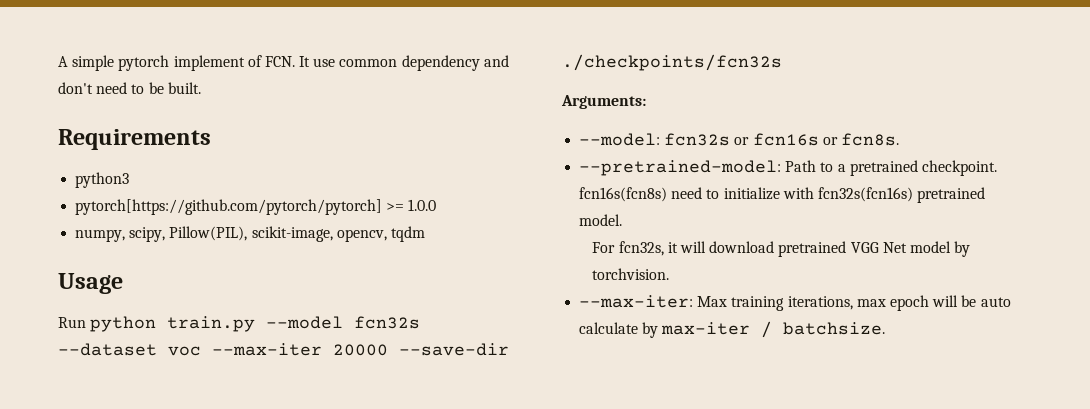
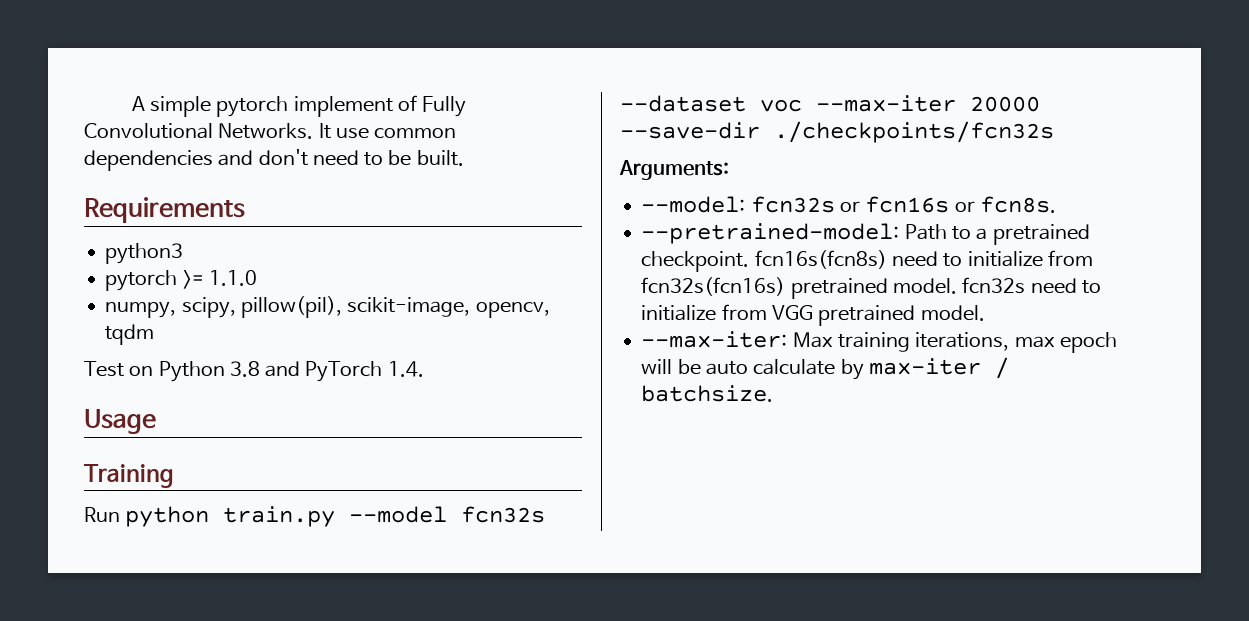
- A simple pytorch implement of FCN. It use common dependency and don't need to be built.
+ A simple pytorch implement of Fully Convolutional Networks. It use common dependencies and don't need to be built.
- pytorch[https://github.com/pytorch/pytorch] >= 1.0.0
+ pytorch >= 1.1.0
- numpy, scipy, Pillow(PIL), scikit-image, opencv, tqdm
+ numpy, scipy, pillow(pil), scikit-image, opencv, tqdm
+ Test on Python 3.8 and PyTorch 1.4.
+ Training
- --pretrained-model: Path to a pretrained checkpoint. fcn16s(fcn8s) need to initialize with fcn32s(fcn16s) pretrained model.
- For fcn32s, it will download pretrained VGG Net model by torchvision.
+ --pretrained-model: Path to a pretrained checkpoint. fcn16s(fcn8s) need to initialize from fcn32s(fcn16s) pretrained model. fcn32s need to initialize from VGG pretrained model.

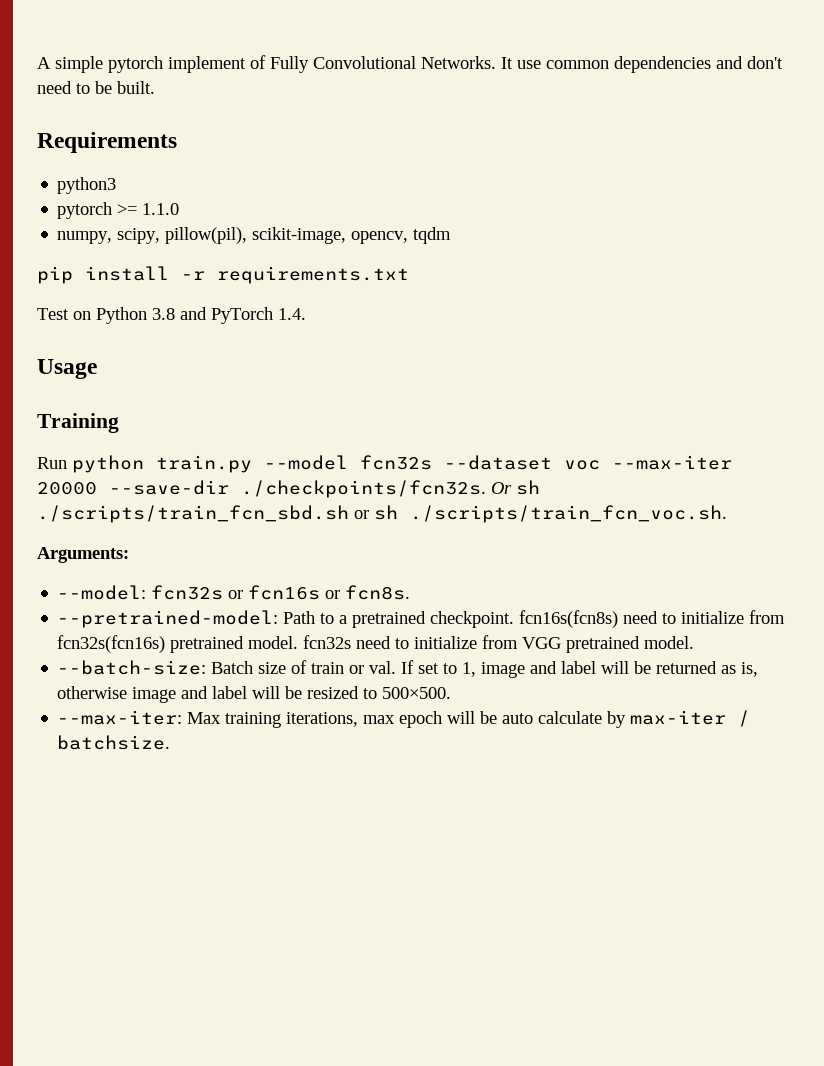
+ pip install -r requirements.txt
- Run python train.py --model fcn32s --dataset voc --max-iter 20000 --save-dir ./checkpoints/fcn32s
+ Run python train.py --model fcn32s --dataset voc --max-iter 20000 --save-dir ./checkpoints/fcn32s. Or sh ./scripts/train_fcn_sbd.sh or sh ./scripts/train_fcn_voc.sh.
+ --batch-size: Batch size of train or val. If set to 1, image and label will be returned as is, otherwise image and label will be resized to 500×500.

